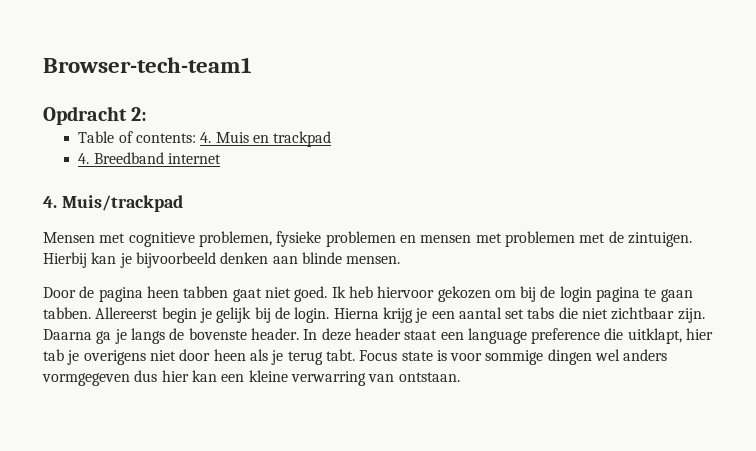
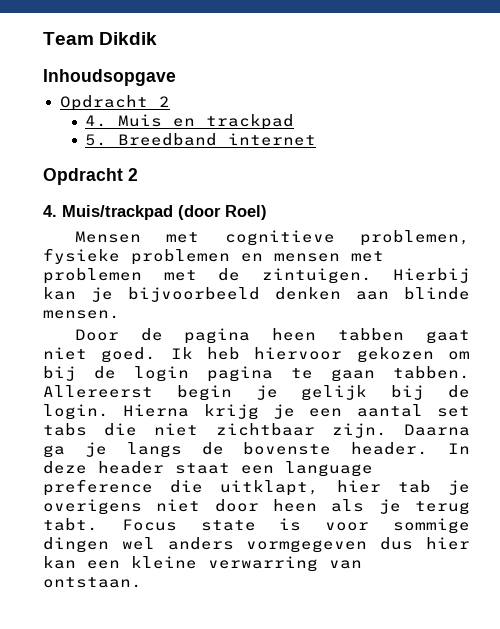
- Browser-tech-team1
- Opdracht 2:
- Table of contents: 4. Muis en trackpad
+ Team Dikdik
+ Inhoudsopgave
+ Opdracht 2
+ 4. Muis en trackpad
- 4. Breedband internet
+ 5. Breedband internet
+ Opdracht 2
- 4. Muis/trackpad
+ 4. Muis/trackpad (door Roel)

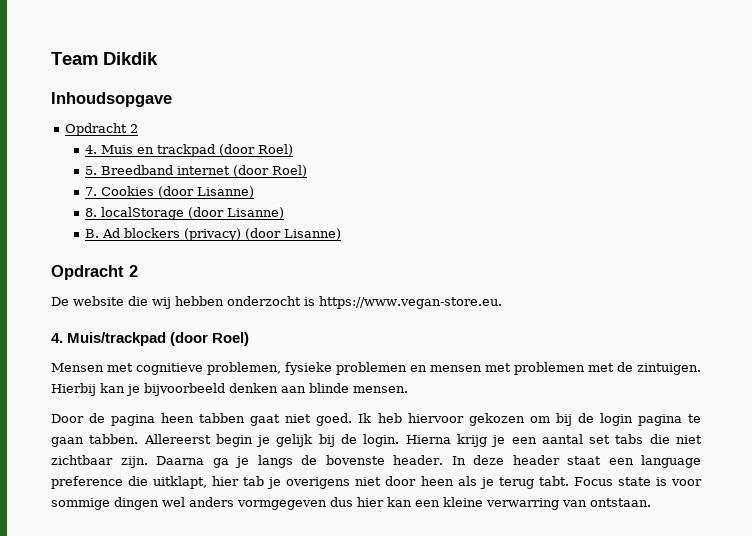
- 4. Muis en trackpad
+ 4. Muis en trackpad (door Roel)
- 5. Breedband internet
+ 5. Breedband internet (door Roel)
+ 7. Cookies (door Lisanne)
+ 8. localStorage (door Lisanne)
+ B. Ad blockers (privacy) (door Lisanne)
  Opdracht 2
+ De website die wij hebben onderzocht is https://www.vegan-store.eu.

